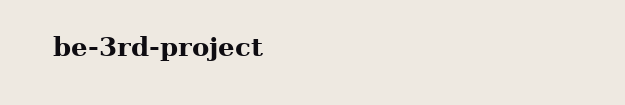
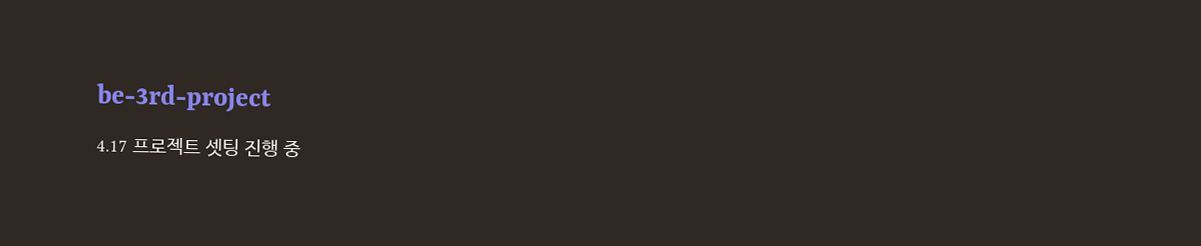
+ 4.17 프로젝트 셋팅 진행 중

